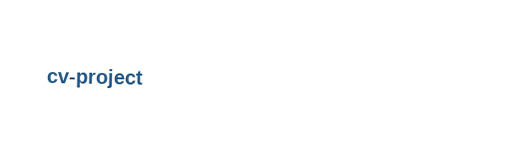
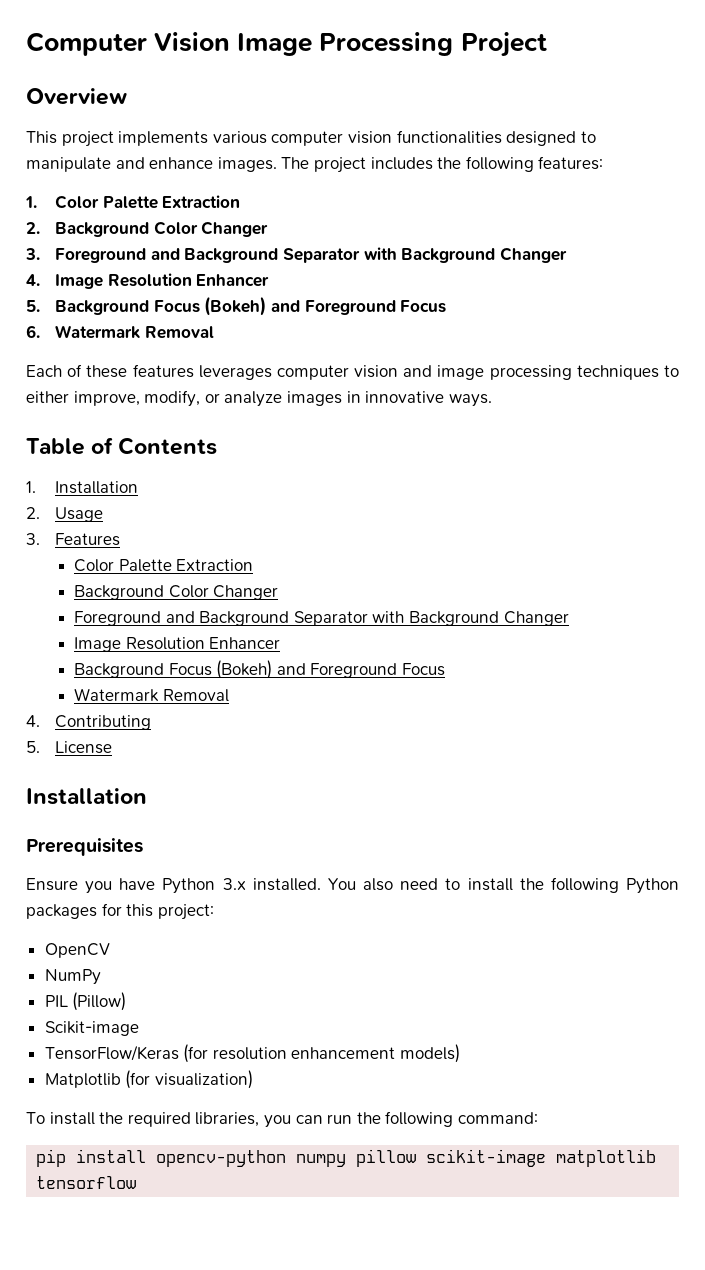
- cv-project
+ Computer Vision Image Processing Project
+ Overview
+ This project implements various computer vision functionalities designed to manipulate and enhance images. The project includes the following features:
+ 1. Color Palette Extraction
+ 2. Background Color Changer
+ 3. Foreground and Background Separator with Background Changer
+ 4. Image Resolution Enhancer
+ 5. Background Focus (Bokeh) and Foreground Focus
+ 6. Watermark Removal
+ Each of these features leverages computer vision and image processing techniques to either improve, modify, or analyze images in innovative ways.
+ Table of Contents
+ 1. Installation
+ 2. Usage
+ 3. Features
+ Color Palette Extraction
+ Background Color Changer
+ Foreground and Background Separator with Background Changer
+ Image Resolution Enhancer
+ Background Focus (Bokeh) and Foreground Focus
+ Watermark Removal
+ 4. Contributing
+ 5. License
+ Installation
+ Prerequisites
+ Ensure you have Python 3.x installed. You also need to install the following Python packages for this project:
+ OpenCV
+ NumPy
+ PIL (Pillow)
+ Scikit-image
+ TensorFlow/Keras (for resolution enhancement models)
+ Matplotlib (for visualization)
+ To install the required libraries, you can run the following command:
+ pip install opencv-python numpy pillow scikit-image matplotlib tensorflow

